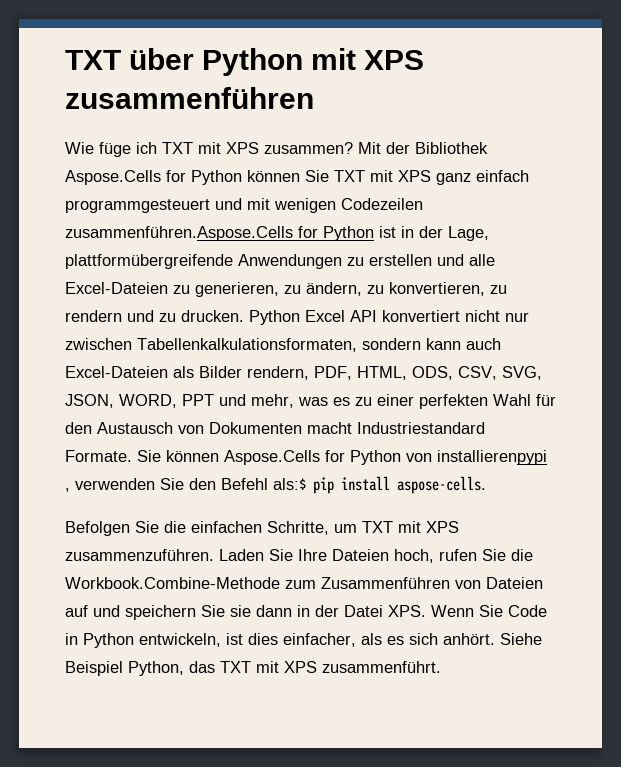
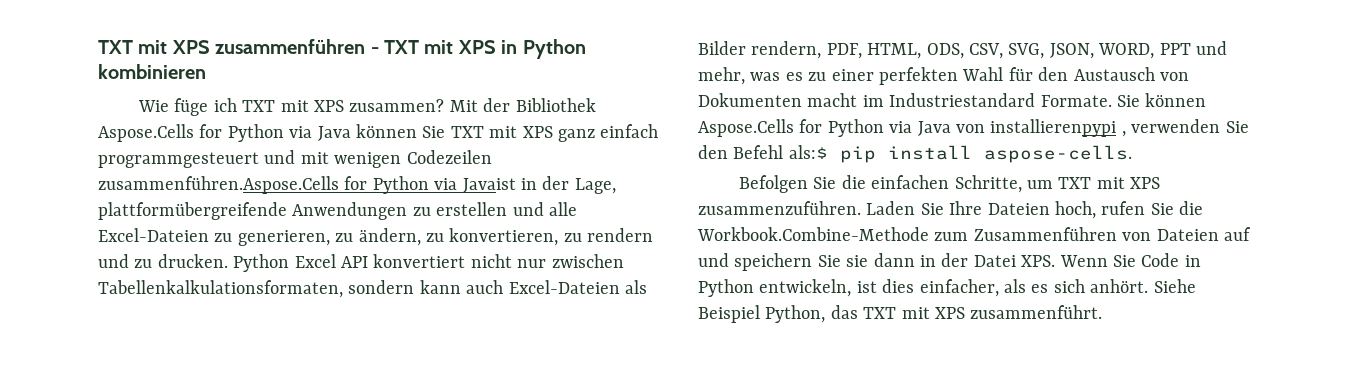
- TXT über Python mit XPS zusammenführen
+ TXT mit XPS zusammenführen - TXT mit XPS in Python kombinieren
- Mit der Bibliothek Aspose.Cells for Python können Sie TXT mit XPS ganz einfach programmgesteuert und mit wenigen Codezeilen zusammenführen.Aspose.Cells for Python ist in der Lage, plattformübergreifende Anwendungen zu erstellen und alle Excel-Dateien zu generieren, zu ändern, zu konvertieren, zu rendern und zu drucken.
+ Mit der Bibliothek Aspose.Cells for Python via Java können Sie TXT mit XPS ganz einfach programmgesteuert und mit wenigen Codezeilen zusammenführen.Aspose.Cells for Python via Javaist in der Lage, plattformübergreifende Anwendungen zu erstellen und alle Excel-Dateien zu generieren, zu ändern, zu konvertieren, zu rendern und zu drucken.
- Python Excel API konvertiert nicht nur zwischen Tabellenkalkulationsformaten, sondern kann auch Excel-Dateien als Bilder rendern, PDF, HTML, ODS, CSV, SVG, JSON, WORD, PPT und mehr, was es zu einer perfekten Wahl für den Austausch von Dokumenten macht Industriestandard Formate.
+ Python Excel API konvertiert nicht nur zwischen Tabellenkalkulationsformaten, sondern kann auch Excel-Dateien als Bilder rendern, PDF, HTML, ODS, CSV, SVG, JSON, WORD, PPT und mehr, was es zu einer perfekten Wahl für den Austausch von Dokumenten macht im Industriestandard Formate.
- Sie können Aspose.Cells for Python von installierenpypi , verwenden Sie den Befehl als:$ pip install aspose-cells.
+ Sie können Aspose.Cells for Python via Java von installierenpypi , verwenden Sie den Befehl als:$ pip install aspose-cells.

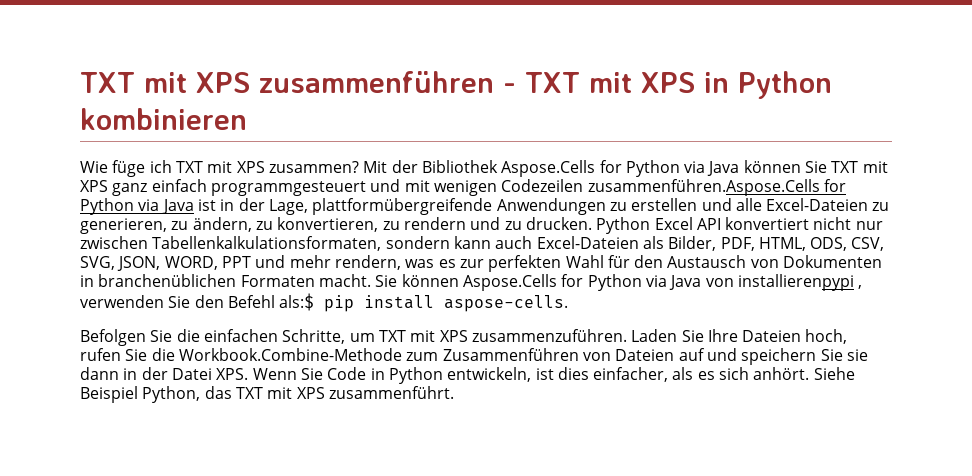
- Mit der Bibliothek Aspose.Cells for Python via Java können Sie TXT mit XPS ganz einfach programmgesteuert und mit wenigen Codezeilen zusammenführen.Aspose.Cells for Python via Javaist in der Lage, plattformübergreifende Anwendungen zu erstellen und alle Excel-Dateien zu generieren, zu ändern, zu konvertieren, zu rendern und zu drucken.
+ Mit der Bibliothek Aspose.Cells for Python via Java können Sie TXT mit XPS ganz einfach programmgesteuert und mit wenigen Codezeilen zusammenführen.Aspose.Cells for Python via Java ist in der Lage, plattformübergreifende Anwendungen zu erstellen und alle Excel-Dateien zu generieren, zu ändern, zu konvertieren, zu rendern und zu drucken.
- Python Excel API konvertiert nicht nur zwischen Tabellenkalkulationsformaten, sondern kann auch Excel-Dateien als Bilder rendern, PDF, HTML, ODS, CSV, SVG, JSON, WORD, PPT und mehr, was es zu einer perfekten Wahl für den Austausch von Dokumenten macht im Industriestandard Formate.
+ Python Excel API konvertiert nicht nur zwischen Tabellenkalkulationsformaten, sondern kann auch Excel-Dateien als Bilder, PDF, HTML, ODS, CSV, SVG, JSON, WORD, PPT und mehr rendern, was es zur perfekten Wahl für den Austausch von Dokumenten in branchenüblichen Formaten macht.

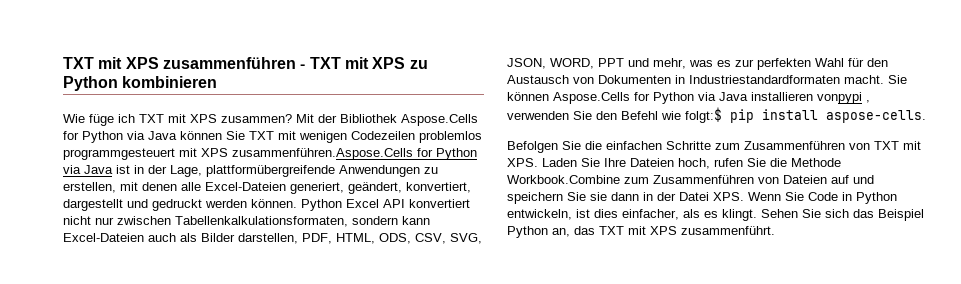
- TXT mit XPS zusammenführen - TXT mit XPS in Python kombinieren
+ TXT mit XPS zusammenführen - TXT mit XPS zu Python kombinieren
- Mit der Bibliothek Aspose.Cells for Python via Java können Sie TXT mit XPS ganz einfach programmgesteuert und mit wenigen Codezeilen zusammenführen.Aspose.Cells for Python via Java ist in der Lage, plattformübergreifende Anwendungen zu erstellen und alle Excel-Dateien zu generieren, zu ändern, zu konvertieren, zu rendern und zu drucken.
+ Mit der Bibliothek Aspose.Cells for Python via Java können Sie TXT mit wenigen Codezeilen problemlos programmgesteuert mit XPS zusammenführen.Aspose.Cells for Python via Java ist in der Lage, plattformübergreifende Anwendungen zu erstellen, mit denen alle Excel-Dateien generiert, geändert, konvertiert, dargestellt und gedruckt werden können.
- Python Excel API konvertiert nicht nur zwischen Tabellenkalkulationsformaten, sondern kann auch Excel-Dateien als Bilder, PDF, HTML, ODS, CSV, SVG, JSON, WORD, PPT und mehr rendern, was es zur perfekten Wahl für den Austausch von Dokumenten in branchenüblichen Formaten macht.
+ Python Excel API konvertiert nicht nur zwischen Tabellenkalkulationsformaten, sondern kann Excel-Dateien auch als Bilder darstellen, PDF, HTML, ODS, CSV, SVG, JSON, WORD, PPT und mehr, was es zur perfekten Wahl für den Austausch von Dokumenten in Industriestandardformaten macht.
- Sie können Aspose.Cells for Python via Java von installierenpypi , verwenden Sie den Befehl als:$ pip install aspose-cells.
+ Sie können Aspose.Cells for Python via Java installieren vonpypi , verwenden Sie den Befehl wie folgt:$ pip install aspose-cells.
- Befolgen Sie die einfachen Schritte, um TXT mit XPS zusammenzuführen. Laden Sie Ihre Dateien hoch, rufen Sie die Workbook.Combine-Methode zum Zusammenführen von Dateien auf und speichern Sie sie dann in der Datei XPS. Wenn Sie Code in Python entwickeln, ist dies einfacher, als es sich anhört. Siehe Beispiel Python, das TXT mit XPS zusammenführt.
+ Befolgen Sie die einfachen Schritte zum Zusammenführen von TXT mit XPS. Laden Sie Ihre Dateien hoch, rufen Sie die Methode Workbook.Combine zum Zusammenführen von Dateien auf und speichern Sie sie dann in der Datei XPS. Wenn Sie Code in Python entwickeln, ist dies einfacher, als es klingt. Sehen Sie sich das Beispiel Python an, das TXT mit XPS zusammenführt.

